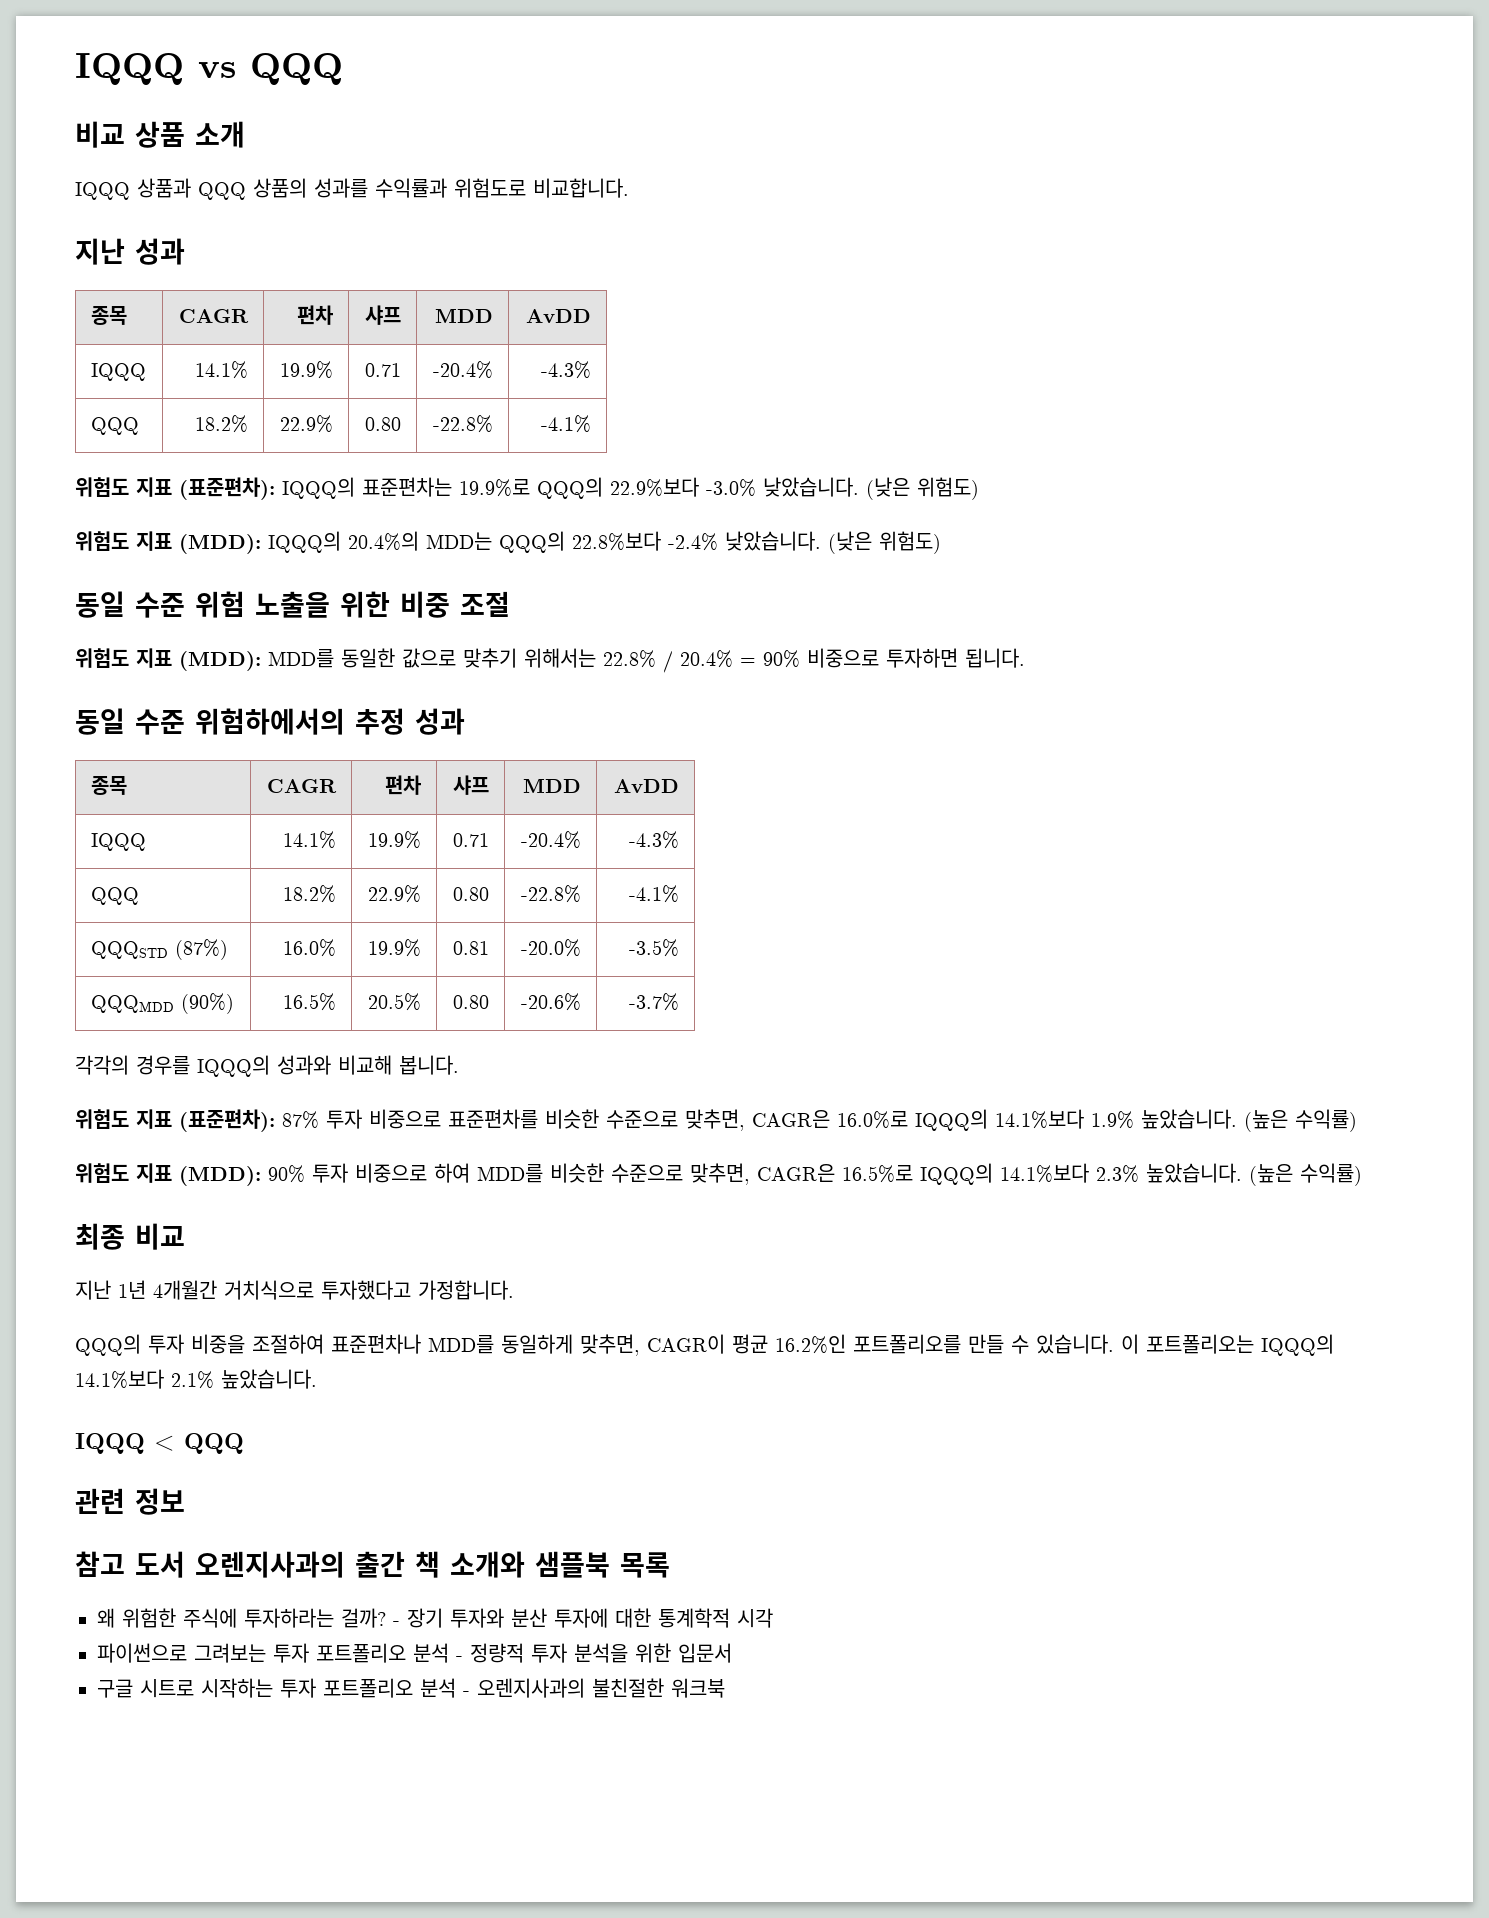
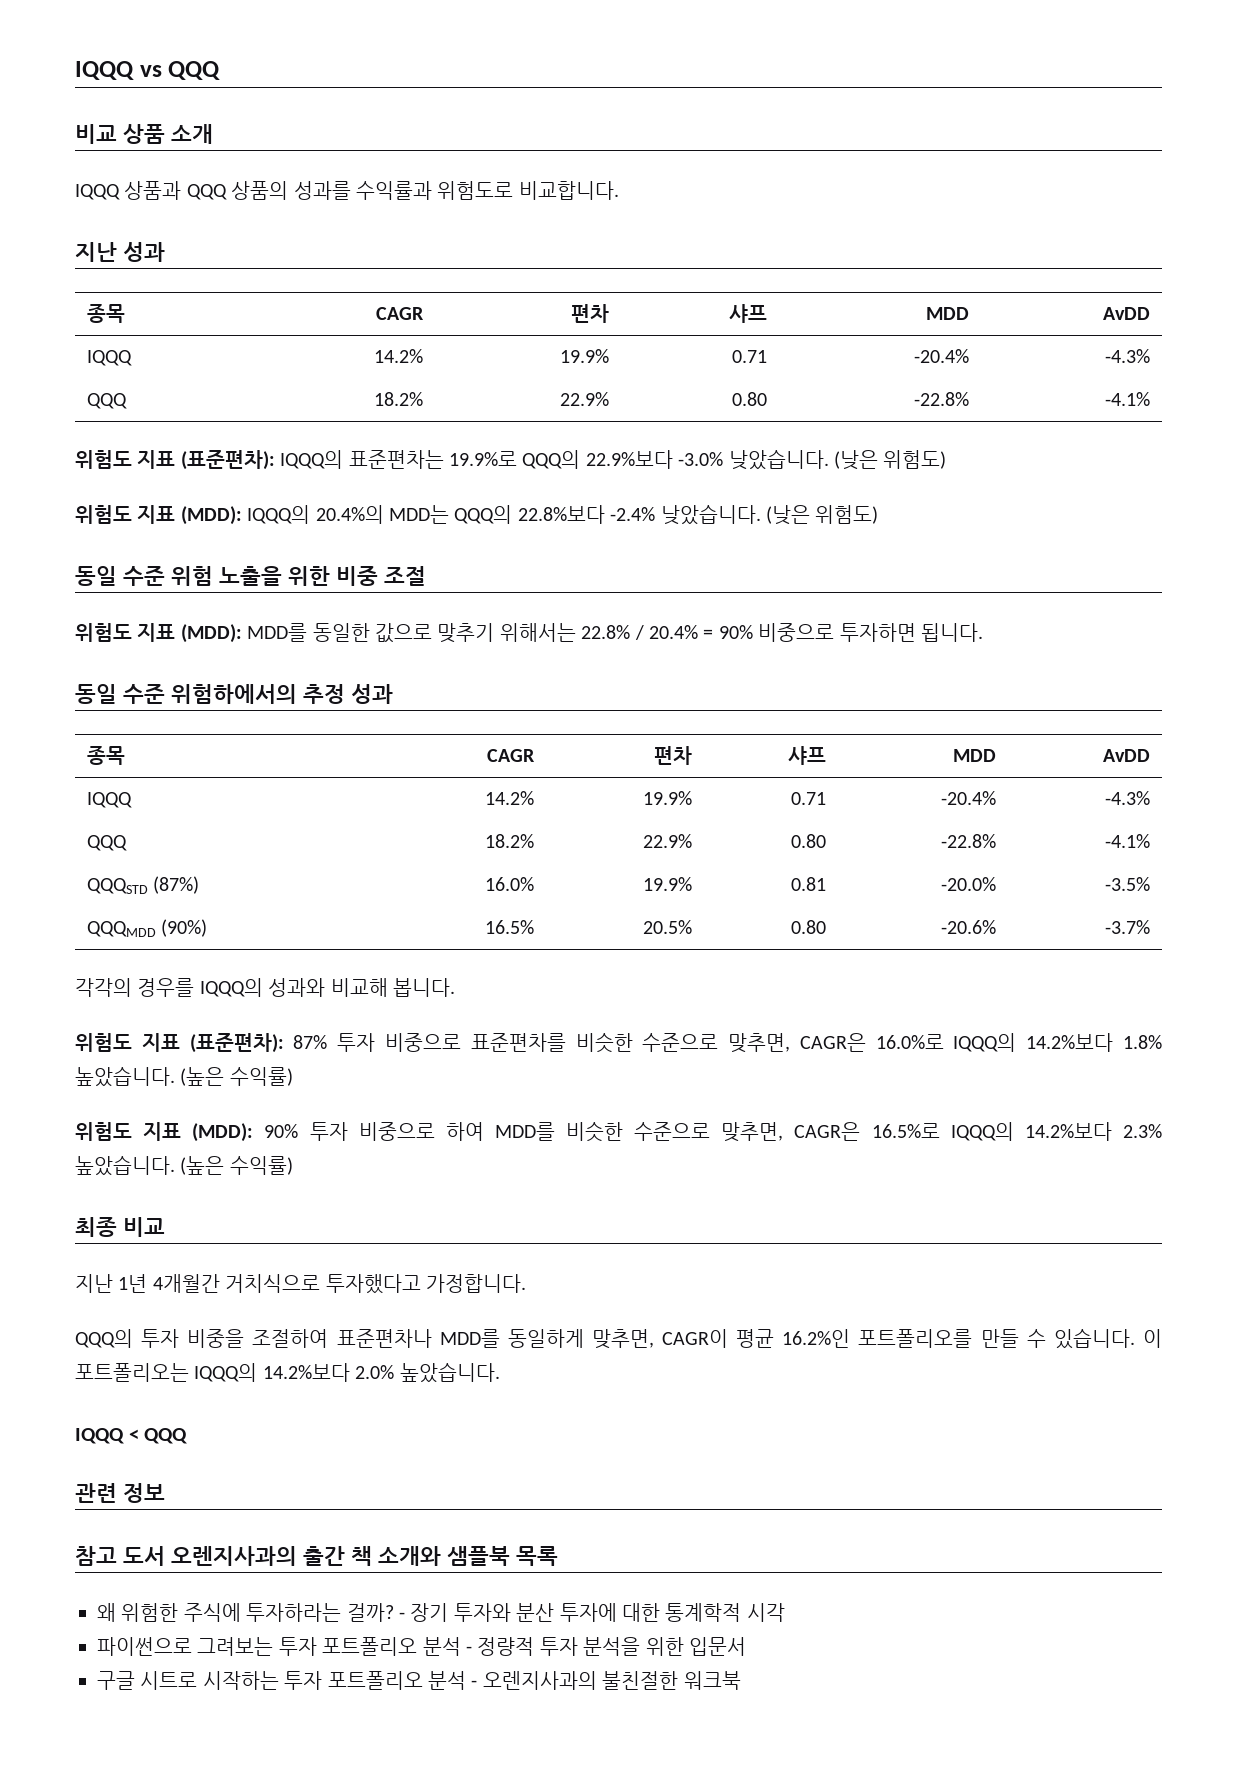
  지난 성과
  종목 | CAGR | 편차 | 샤프 | MDD | AvDD
- IQQQ | 14.1% | 19.9% | 0.71 | -20.4% | -4.3%
+ IQQQ | 14.2% | 19.9% | 0.71 | -20.4% | -4.3%
  동일 수준 위험하에서의 추정 성과
  종목 | CAGR | 편차 | 샤프 | MDD | AvDD
- IQQQ | 14.1% | 19.9% | 0.71 | -20.4% | -4.3%
+ IQQQ | 14.2% | 19.9% | 0.71 | -20.4% | -4.3%
- 위험도 지표 (표준편차): 87% 투자 비중으로 표준편차를 비슷한 수준으로 맞추면, CAGR은 16.0%로 IQQQ의 14.1%보다 1.9% 높았습니다.
+ 위험도 지표 (표준편차): 87% 투자 비중으로 표준편차를 비슷한 수준으로 맞추면, CAGR은 16.0%로 IQQQ의 14.2%보다 1.8% 높았습니다.
- 위험도 지표 (MDD): 90% 투자 비중으로 하여 MDD를 비슷한 수준으로 맞추면, CAGR은 16.5%로 IQQQ의 14.1%보다 2.3% 높았습니다.
+ 위험도 지표 (MDD): 90% 투자 비중으로 하여 MDD를 비슷한 수준으로 맞추면, CAGR은 16.5%로 IQQQ의 14.2%보다 2.3% 높았습니다.
- 이 포트폴리오는 IQQQ의 14.1%보다 2.1% 높았습니다.
+ 이 포트폴리오는 IQQQ의 14.2%보다 2.0% 높았습니다.

